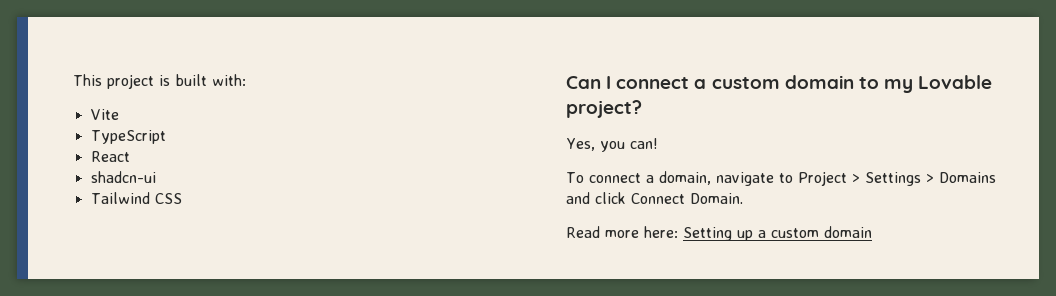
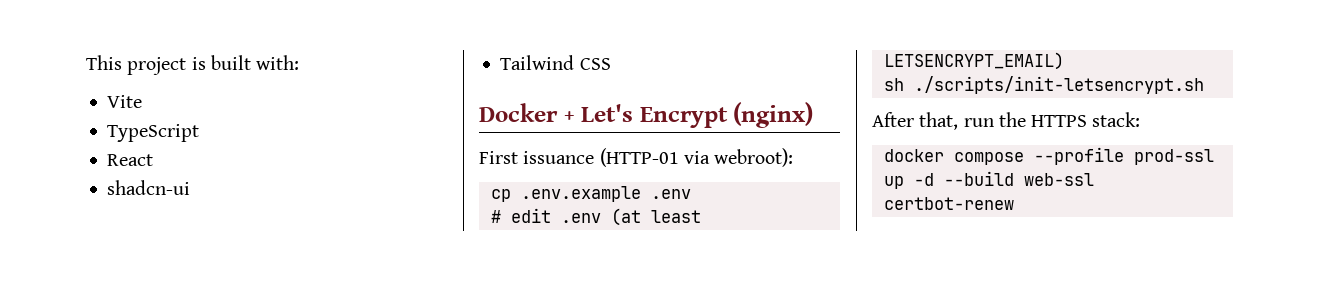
- Can I connect a custom domain to my Lovable project?
- Yes, you can!
- To connect a domain, navigate to Project > Settings > Domains and click Connect Domain.
- Read more here: Setting up a custom domain
+ Docker + Let's Encrypt (nginx)
+ First issuance (HTTP-01 via webroot):
+ cp .env.example .env
+ # edit .env (at least LETSENCRYPT_EMAIL)
+ sh ./scripts/init-letsencrypt.sh
+ After that, run the HTTPS stack:
+ docker compose --profile prod-ssl up -d --build web-ssl certbot-renew

